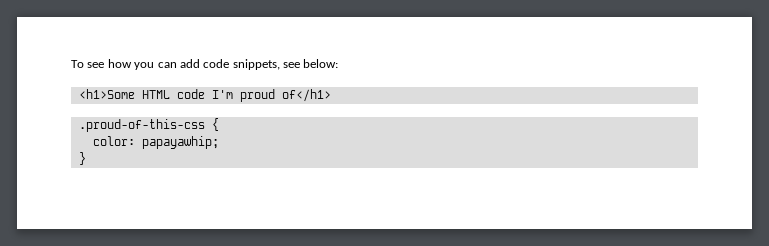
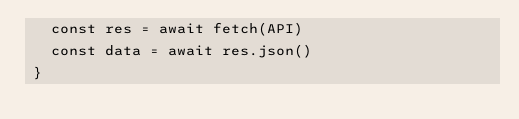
- To see how you can add code snippets, see below:
- <h1>Some HTML code I'm proud of</h1>
- .proud-of-this-css {
- color: papayawhip;
+ const res = await fetch(API)
+ const data = await res.json()

